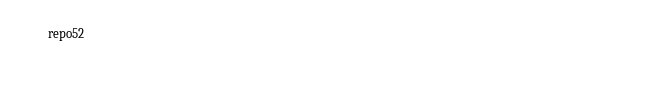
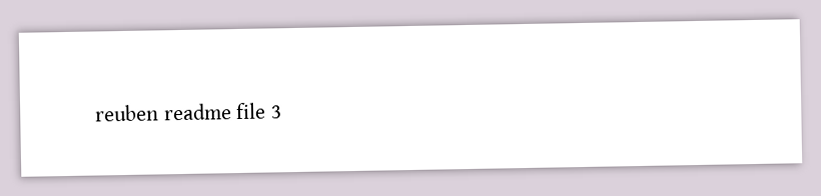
- repo52
+ reuben readme file 3

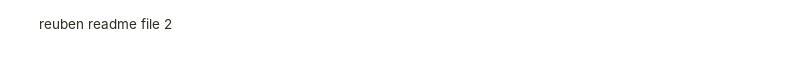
- reuben readme file 3
+ reuben readme file 2

